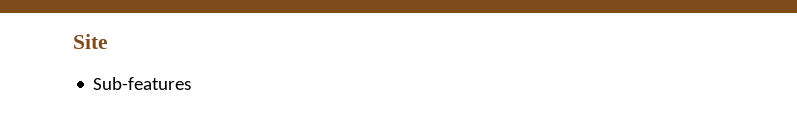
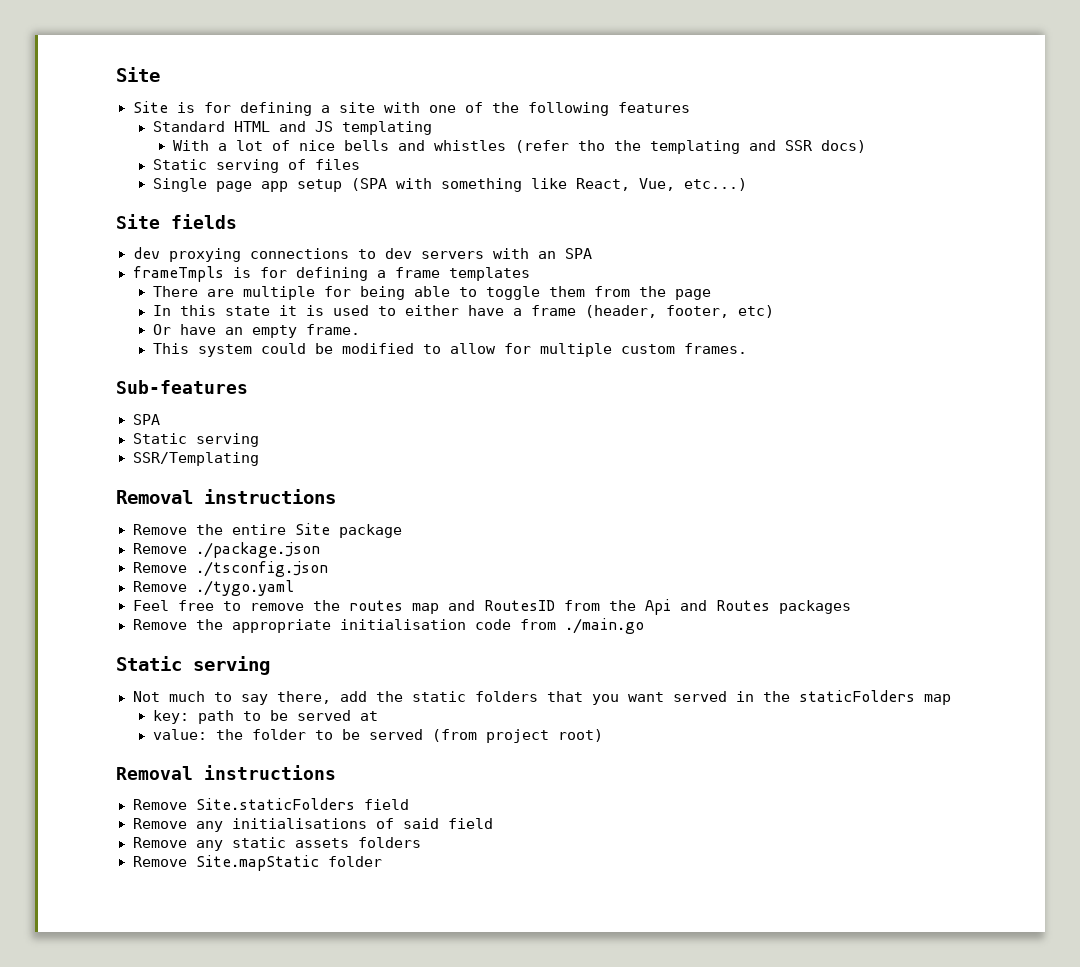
+ Site is for defining a site with one of the following features
+ Standard HTML and JS templating
+ With a lot of nice bells and whistles (refer tho the templating and SSR docs)
+ Static serving of files
+ Single page app setup (SPA with something like React, Vue, etc...)
+ Site fields
+ dev proxying connections to dev servers with an SPA
+ frameTmpls is for defining a frame templates
+ There are multiple for being able to toggle them from the page
+ In this state it is used to either have a frame (header, footer, etc)
+ Or have an empty frame.
+ This system could be modified to allow for multiple custom frames.
  Sub-features
+ SPA
+ Static serving
+ SSR/Templating
+ Removal instructions
+ Remove the entire Site package
+ Remove ./package.json
+ Remove ./tsconfig.json
+ Remove ./tygo.yaml
+ Feel free to remove the routes map and RoutesID from the Api and Routes packages
+ Remove the appropriate initialisation code from ./main.go
+ Static serving
+ Not much to say there, add the static folders that you want served in the staticFolders map
+ key: path to be served at
+ value: the folder to be served (from project root)
+ Removal instructions
+ Remove Site.staticFolders field
+ Remove any initialisations of said field
+ Remove any static assets folders
+ Remove Site.mapStatic folder

